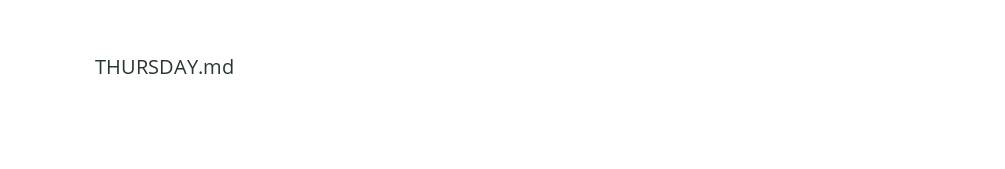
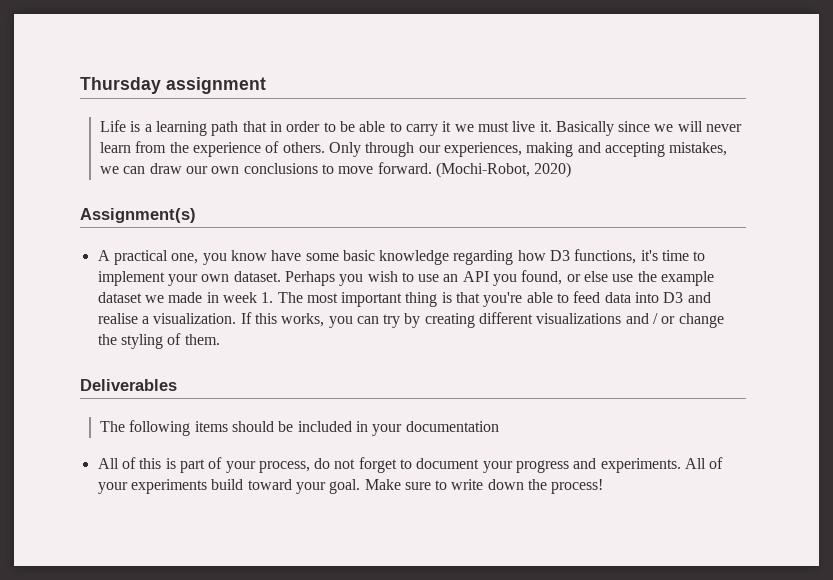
- THURSDAY.md
+ Thursday assignment
+ Life is a learning path that in order to be able to carry it we must live it. Basically since we will never learn from the experience of others. Only through our experiences, making and accepting mistakes, we can draw our own conclusions to move forward. (Mochi-Robot, 2020)
+ Assignment(s)
+ A practical one, you know have some basic knowledge regarding how D3 functions, it's time to implement your own dataset. Perhaps you wish to use an API you found, or else use the example dataset we made in week 1. The most important thing is that you're able to feed data into D3 and realise a visualization. If this works, you can try by creating different visualizations and / or change the styling of them.
+ Deliverables
+ The following items should be included in your documentation
+ All of this is part of your process, do not forget to document your progress and experiments. All of your experiments build toward your goal. Make sure to write down the process!

